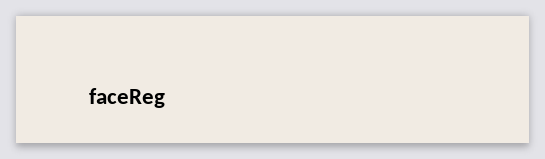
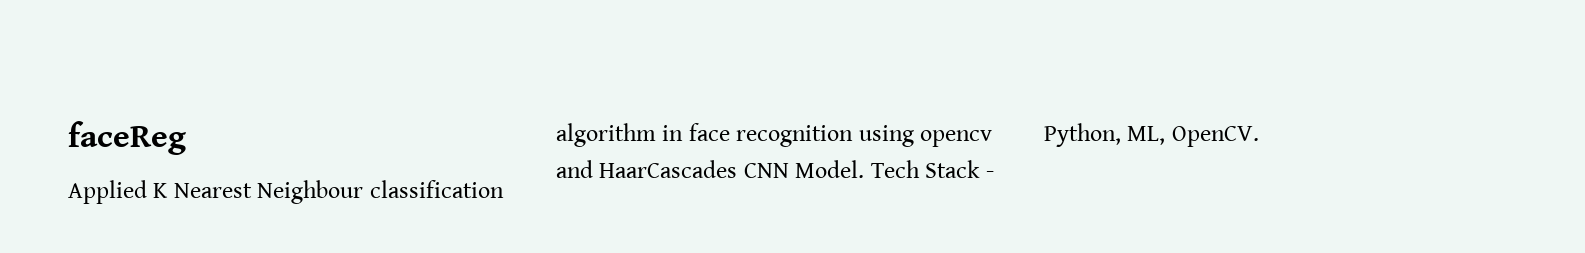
+ Applied K Nearest Neighbour classification algorithm in face recognition using opencv and HaarCascades CNN Model. Tech Stack - Python, ML, OpenCV.

